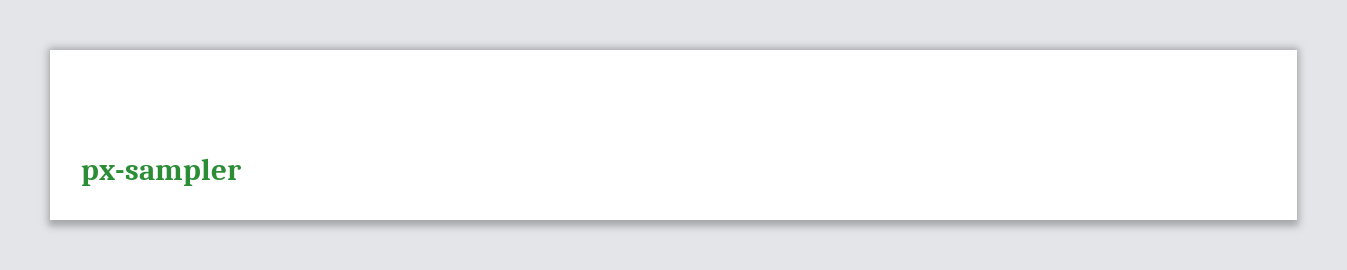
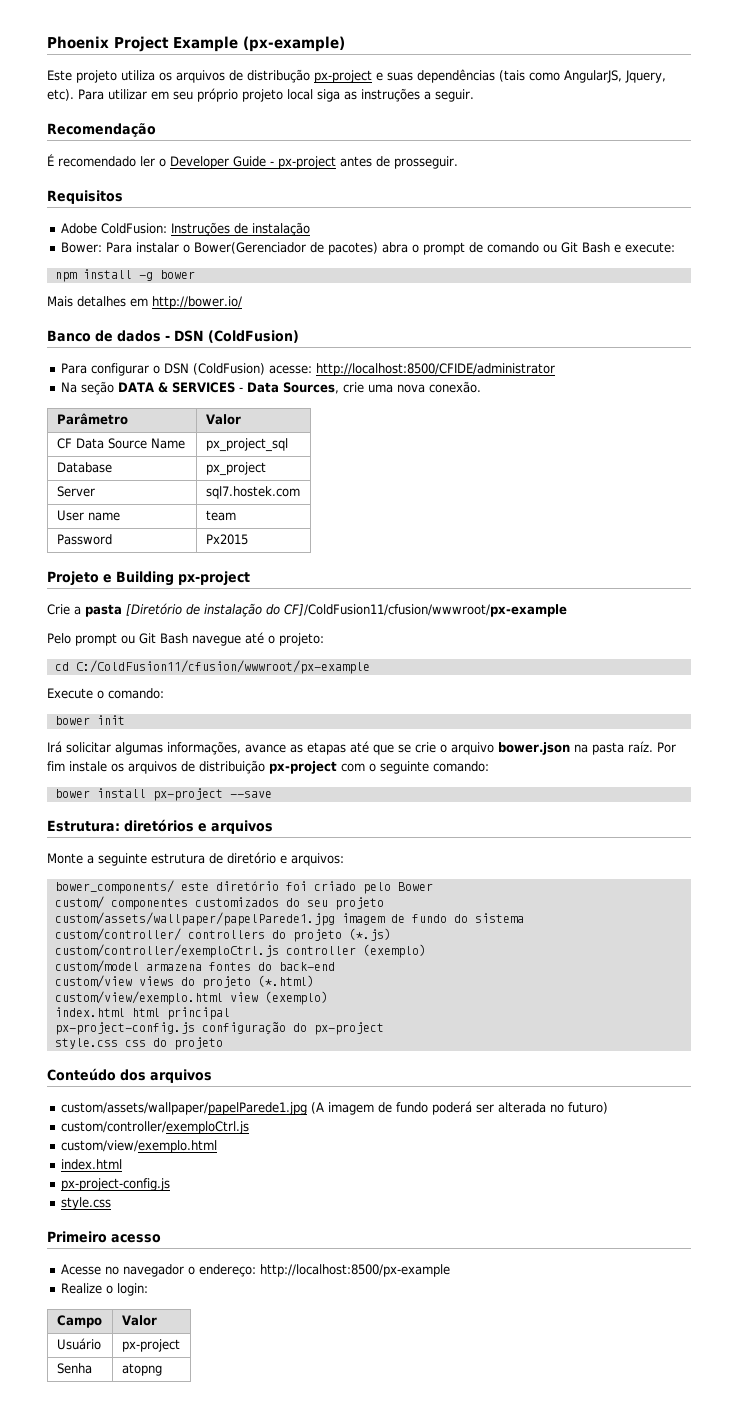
- px-sampler
+ Phoenix Project Example (px-example)
+ Este projeto utiliza os arquivos de distribução px-project e suas dependências (tais como AngularJS, Jquery, etc). Para utilizar em seu próprio projeto local siga as instruções a seguir.
+ Recomendação
+ É recomendado ler o Developer Guide - px-project antes de prosseguir.
+ Requisitos
+ Adobe ColdFusion: Instruções de instalação
+ Bower: Para instalar o Bower(Gerenciador de pacotes) abra o prompt de comando ou Git Bash e execute:
+ npm install -g bower
+ Mais detalhes em http://bower.io/
+ Banco de dados - DSN (ColdFusion)
+ Para configurar o DSN (ColdFusion) acesse: http://localhost:8500/CFIDE/administrator
+ Na seção DATA & SERVICES - Data Sources, crie uma nova conexão.
+ Parâmetro | Valor
+ CF Data Source Name | px_project_sql
+ Database | px_project
+ Server | sql7.hostek.com
+ User name | team
+ Password | Px2015
+ Projeto e Building px-project
+ Crie a pasta [Diretório de instalação do CF]/ColdFusion11/cfusion/wwwroot/px-example
+ Pelo prompt ou Git Bash navegue até o projeto:
+ cd C:/ColdFusion11/cfusion/wwwroot/px-example
+ Execute o comando:
+ bower init
+ Irá solicitar algumas informações, avance as etapas até que se crie o arquivo bower.json na pasta raíz. Por fim instale os arquivos de distribuição px-project com o seguinte comando:
+ bower install px-project --save
+ Estrutura: diretórios e arquivos
+ Monte a seguinte estrutura de diretório e arquivos:
+ bower_components/ este diretório foi criado pelo Bower
+ custom/ componentes customizados do seu projeto
+ custom/assets/wallpaper/papelParede1.jpg imagem de fundo do sistema
+ custom/controller/ controllers do projeto (*.js)
+ custom/controller/exemploCtrl.js controller (exemplo)
+ custom/model armazena fontes do back-end
+ custom/view views do projeto (*.html)
+ custom/view/exemplo.html view (exemplo)
+ index.html html principal
+ px-project-config.js configuração do px-project
+ style.css css do projeto
+ Conteúdo dos arquivos
+ custom/assets/wallpaper/papelParede1.jpg (A imagem de fundo poderá ser alterada no futuro)
+ custom/controller/exemploCtrl.js
+ custom/view/exemplo.html
+ index.html
+ px-project-config.js
+ style.css
+ Primeiro acesso
+ Acesse no navegador o endereço: http://localhost:8500/px-example
+ Realize o login:
+ Campo | Valor
+ Usuário | px-project
+ Senha | atopng

